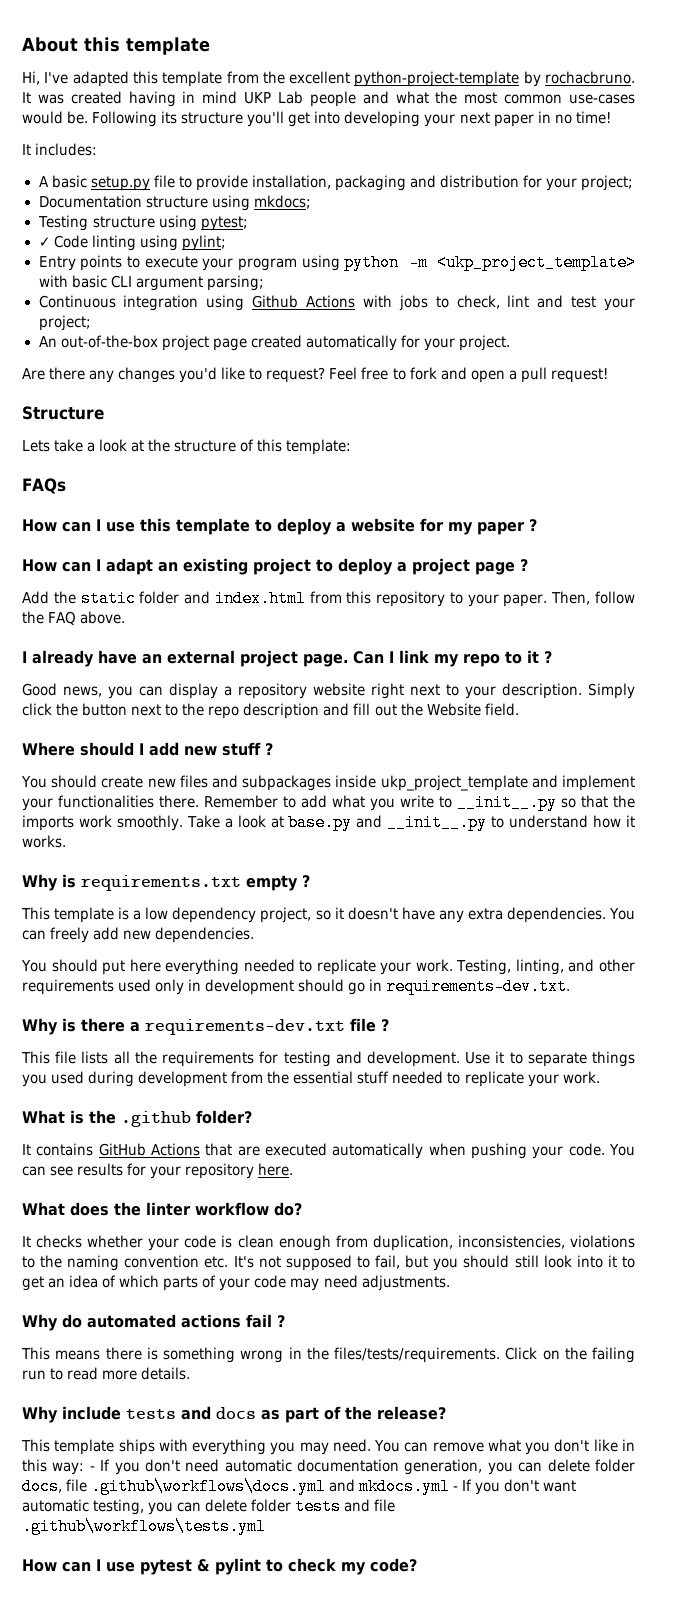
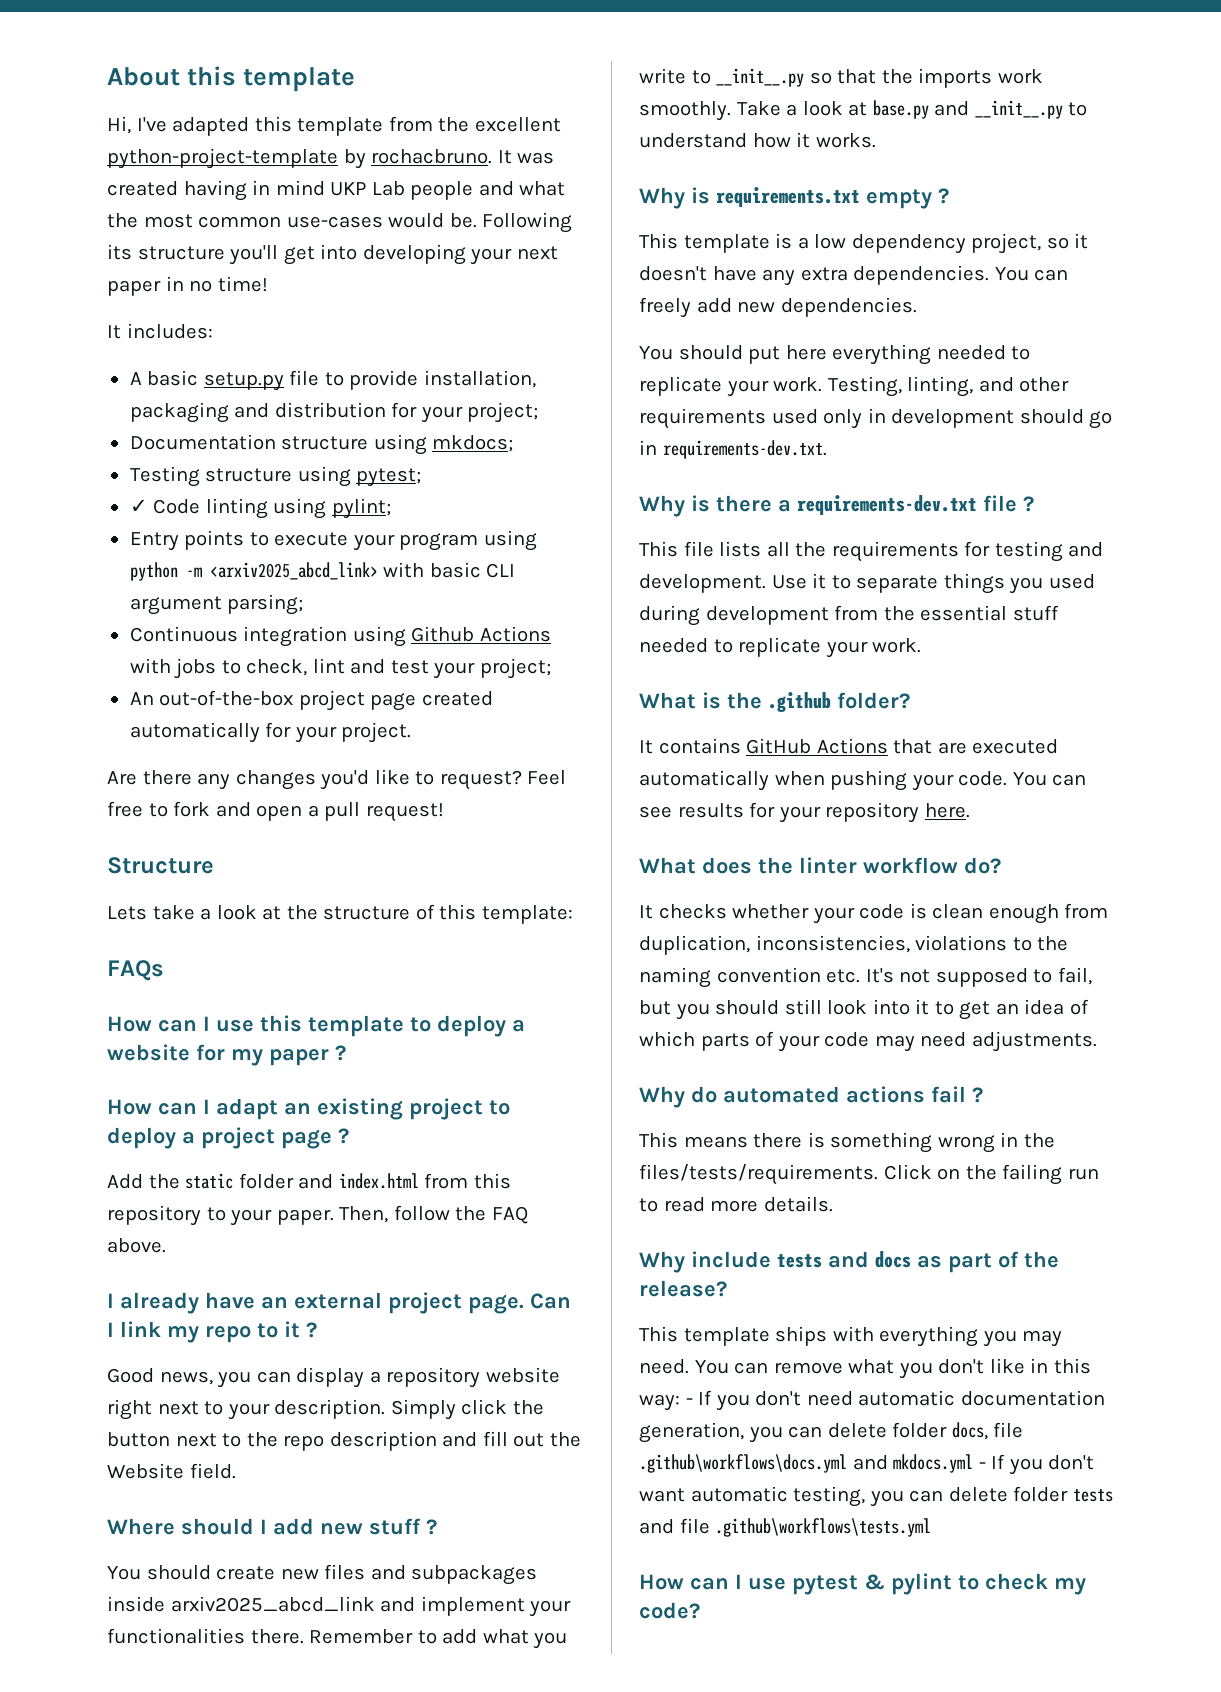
- Entry points to execute your program using python -m <ukp_project_template> with basic CLI argument parsing;
+ Entry points to execute your program using python -m <arxiv2025_abcd_link> with basic CLI argument parsing;
- You should create new files and subpackages inside ukp_project_template and implement your functionalities there.
+ You should create new files and subpackages inside arxiv2025_abcd_link and implement your functionalities there.

